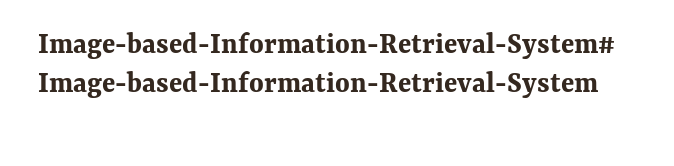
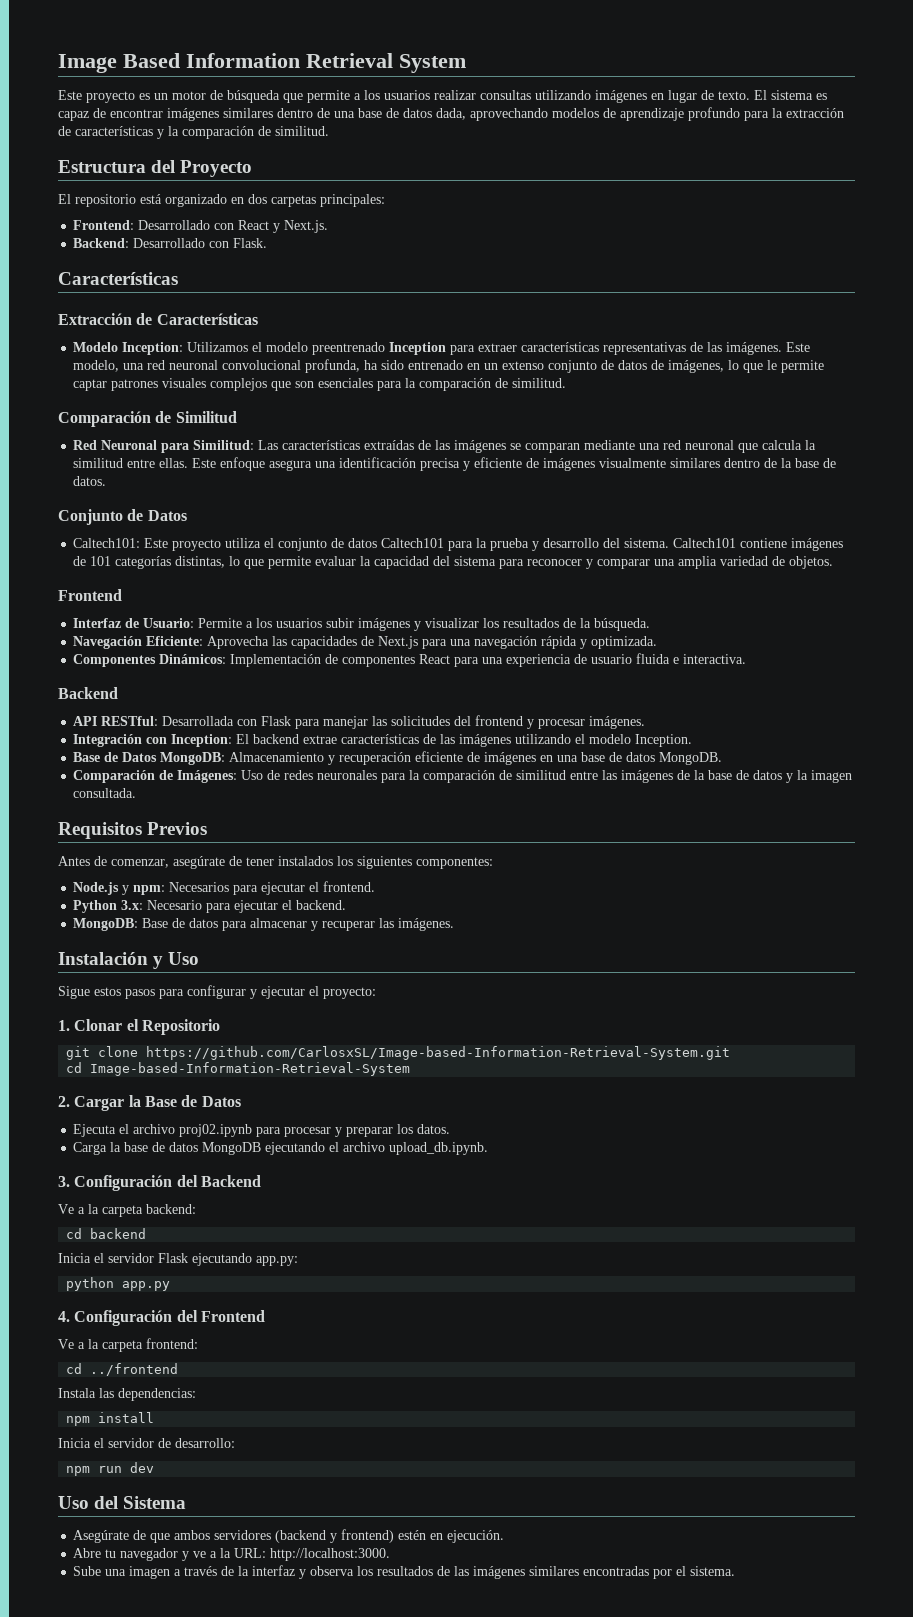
- Image-based-Information-Retrieval-System# Image-based-Information-Retrieval-System
+ Image Based Information Retrieval System
+ Este proyecto es un motor de búsqueda que permite a los usuarios realizar consultas utilizando imágenes en lugar de texto. El sistema es capaz de encontrar imágenes similares dentro de una base de datos dada, aprovechando modelos de aprendizaje profundo para la extracción de características y la comparación de similitud.
+ Estructura del Proyecto
+ El repositorio está organizado en dos carpetas principales:
+ Frontend: Desarrollado con React y Next.js.
+ Backend: Desarrollado con Flask.
+ Características
+ Extracción de Características
+ Modelo Inception: Utilizamos el modelo preentrenado Inception para extraer características representativas de las imágenes. Este modelo, una red neuronal convolucional profunda, ha sido entrenado en un extenso conjunto de datos de imágenes, lo que le permite captar patrones visuales complejos que son esenciales para la comparación de similitud.
+ Comparación de Similitud
+ Red Neuronal para Similitud: Las características extraídas de las imágenes se comparan mediante una red neuronal que calcula la similitud entre ellas. Este enfoque asegura una identificación precisa y eficiente de imágenes visualmente similares dentro de la base de datos.
+ Conjunto de Datos
+ Caltech101: Este proyecto utiliza el conjunto de datos Caltech101 para la prueba y desarrollo del sistema. Caltech101 contiene imágenes de 101 categorías distintas, lo que permite evaluar la capacidad del sistema para reconocer y comparar una amplia variedad de objetos.
+ Frontend
+ Interfaz de Usuario: Permite a los usuarios subir imágenes y visualizar los resultados de la búsqueda.
+ Navegación Eficiente: Aprovecha las capacidades de Next.js para una navegación rápida y optimizada.
+ Componentes Dinámicos: Implementación de componentes React para una experiencia de usuario fluida e interactiva.
+ Backend
+ API RESTful: Desarrollada con Flask para manejar las solicitudes del frontend y procesar imágenes.
+ Integración con Inception: El backend extrae características de las imágenes utilizando el modelo Inception.
+ Base de Datos MongoDB: Almacenamiento y recuperación eficiente de imágenes en una base de datos MongoDB.
+ Comparación de Imágenes: Uso de redes neuronales para la comparación de similitud entre las imágenes de la base de datos y la imagen consultada.
+ Requisitos Previos
+ Antes de comenzar, asegúrate de tener instalados los siguientes componentes:
+ Node.js y npm: Necesarios para ejecutar el frontend.
+ Python 3.x: Necesario para ejecutar el backend.
+ MongoDB: Base de datos para almacenar y recuperar las imágenes.
+ Instalación y Uso
+ Sigue estos pasos para configurar y ejecutar el proyecto:
+ 1. Clonar el Repositorio
+ git clone https://github.com/CarlosxSL/Image-based-Information-Retrieval-System.git
+ cd Image-based-Information-Retrieval-System
+ 2. Cargar la Base de Datos
+ Ejecuta el archivo proj02.ipynb para procesar y preparar los datos.
+ Carga la base de datos MongoDB ejecutando el archivo upload_db.ipynb.
+ 3. Configuración del Backend
+ Ve a la carpeta backend:
+ cd backend
+ Inicia el servidor Flask ejecutando app.py:
+ python app.py
+ 4. Configuración del Frontend
+ Ve a la carpeta frontend:
+ cd ../frontend
+ Instala las dependencias:
+ npm install
+ Inicia el servidor de desarrollo:
+ npm run dev
+ Uso del Sistema
+ Asegúrate de que ambos servidores (backend y frontend) estén en ejecución.
+ Abre tu navegador y ve a la URL: http://localhost:3000.
+ Sube una imagen a través de la interfaz y observa los resultados de las imágenes similares encontradas por el sistema.

